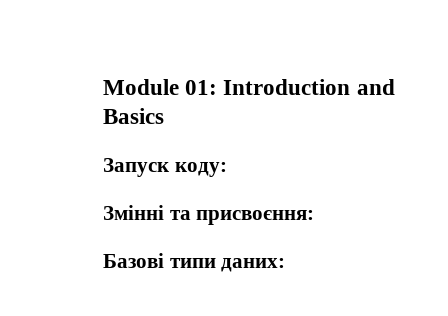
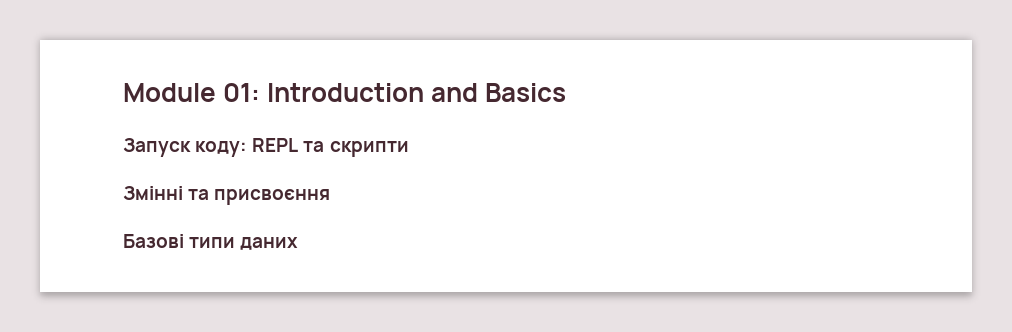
- Запуск коду:
+ Запуск коду: REPL та скрипти
- Змінні та присвоєння:
+ Змінні та присвоєння
- Базові типи даних:
+ Базові типи даних

